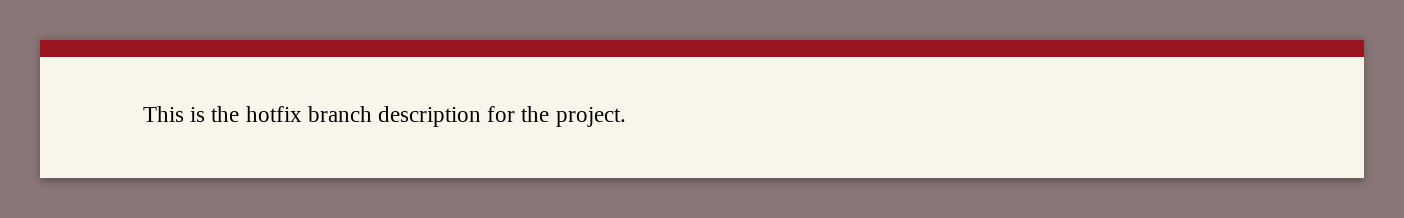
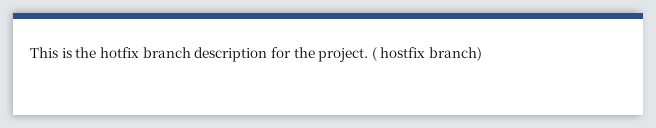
+ ( hostfix branch)

